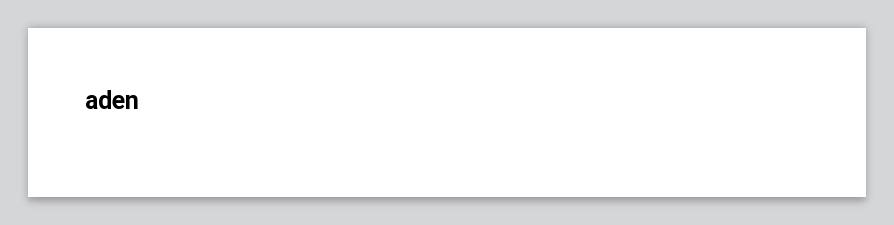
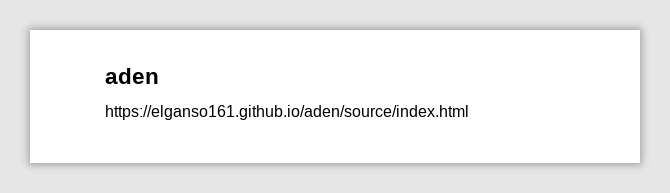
+ https://elganso161.github.io/aden/source/index.html

